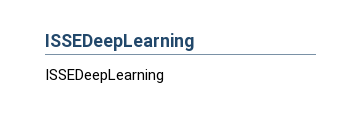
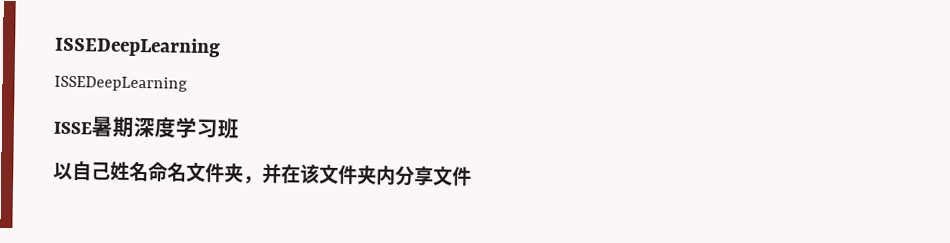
+ ISSE暑期深度学习班
+ 以自己姓名命名文件夹，并在该文件夹内分享文件

